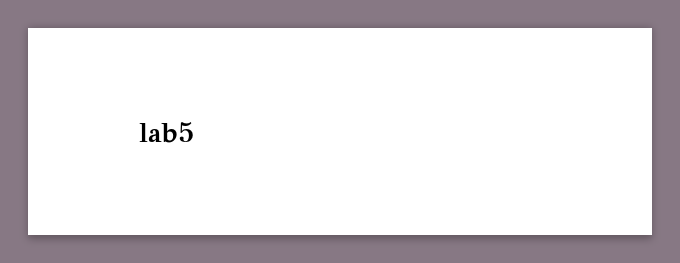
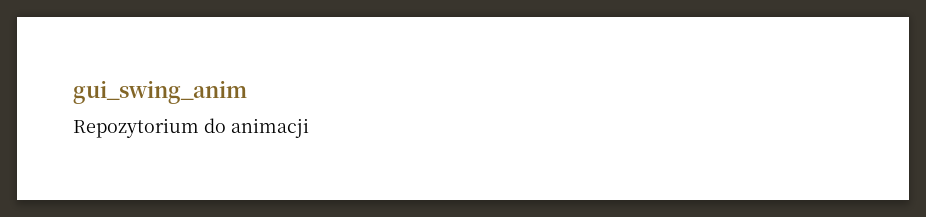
- lab5
+ gui_swing_anim
+ Repozytorium do animacji

